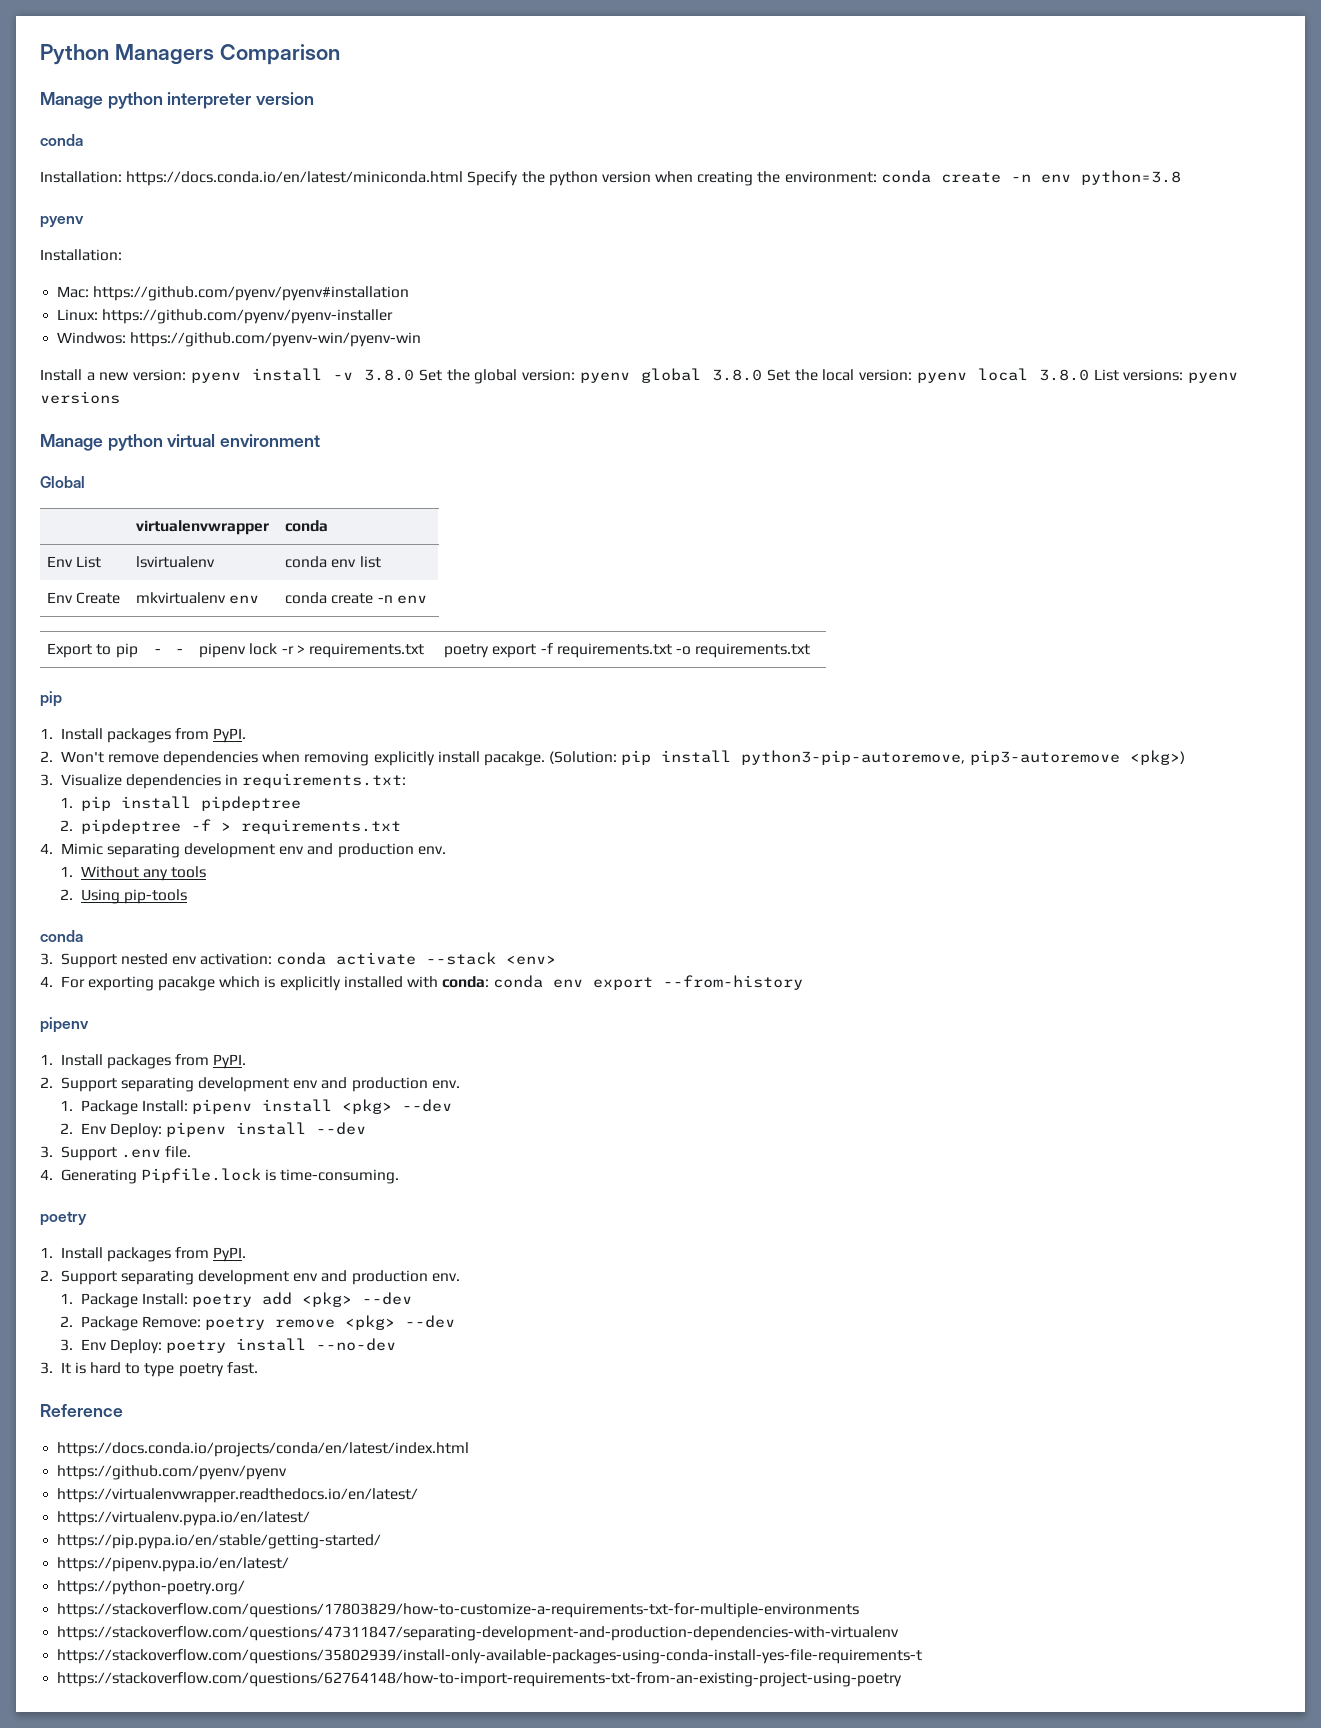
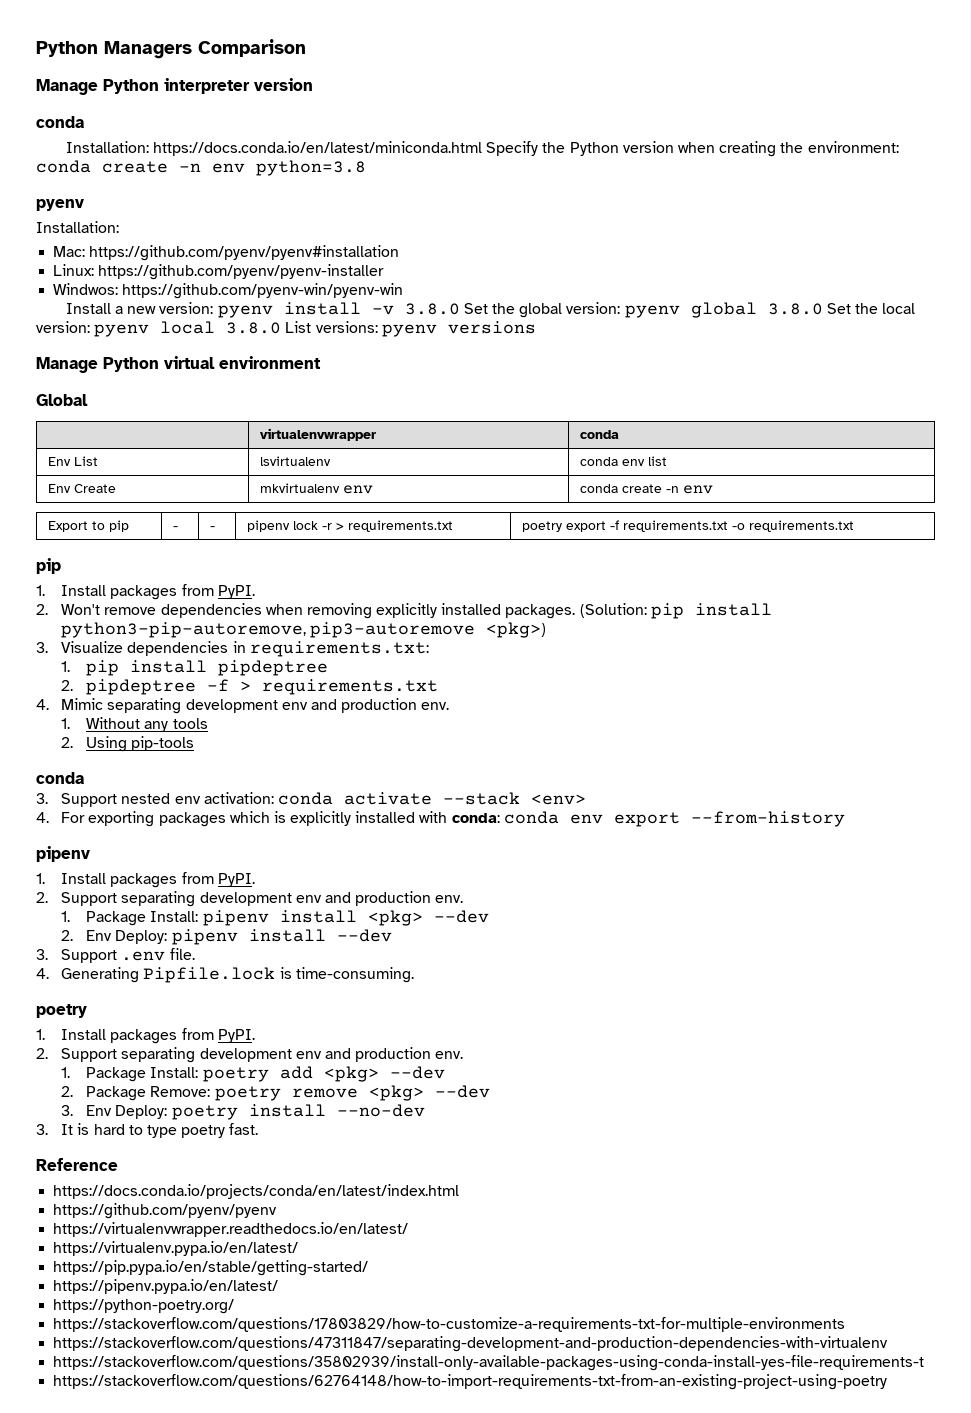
- Manage python interpreter version
+ Manage Python interpreter version
- Installation: https://docs.conda.io/en/latest/miniconda.html Specify the python version when creating the environment: conda create -n env python=3.8
+ Installation: https://docs.conda.io/en/latest/miniconda.html Specify the Python version when creating the environment: conda create -n env python=3.8
- Manage python virtual environment
+ Manage Python virtual environment
- 2. Won't remove dependencies when removing explicitly install pacakge.
+ 2. Won't remove dependencies when removing explicitly installed packages.
- 4. For exporting pacakge which is explicitly installed with conda: conda env export --from-history
+ 4. For exporting packages which is explicitly installed with conda: conda env export --from-history

